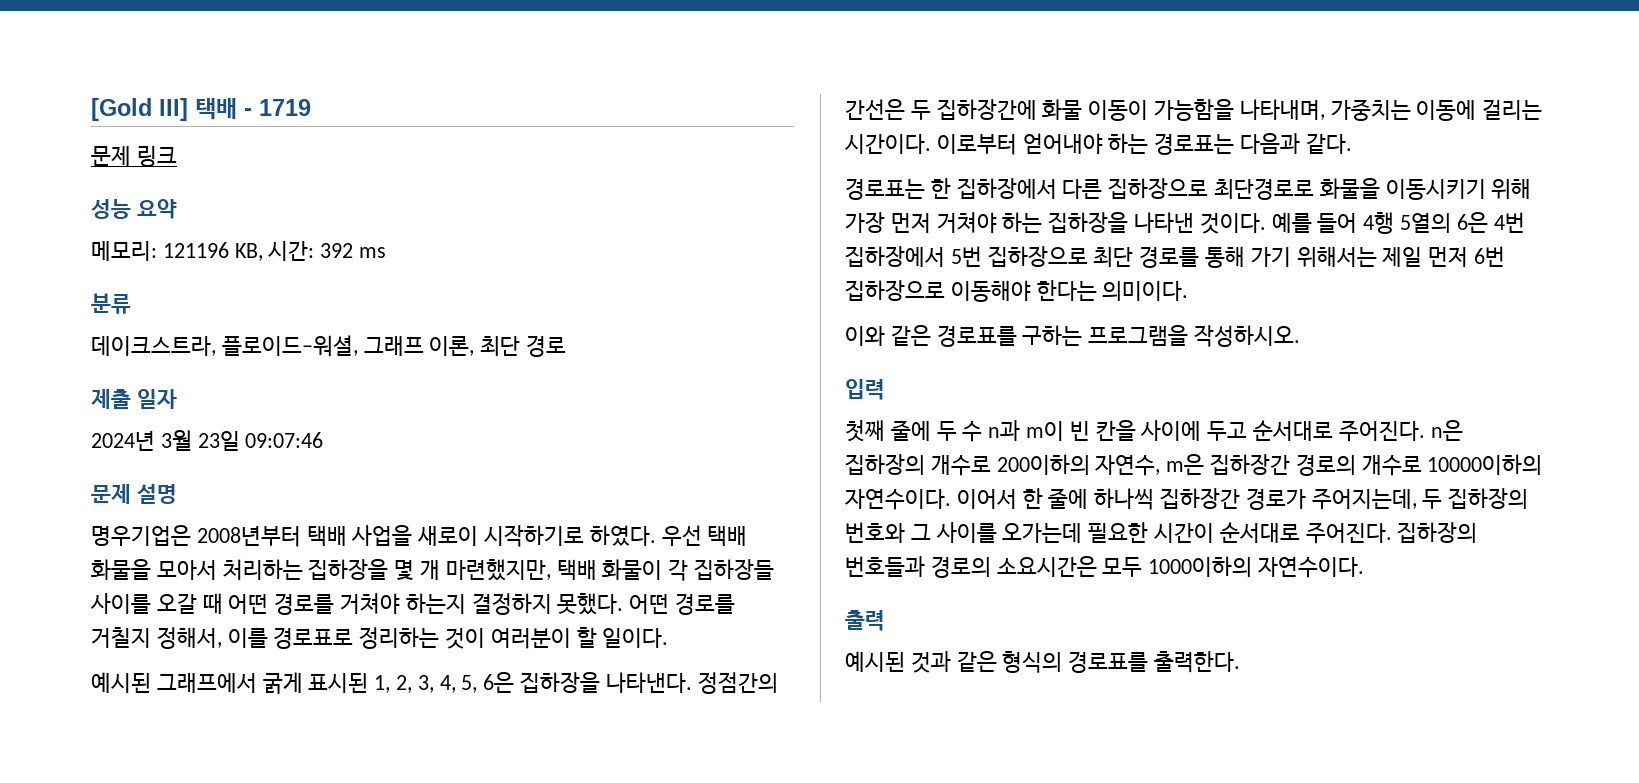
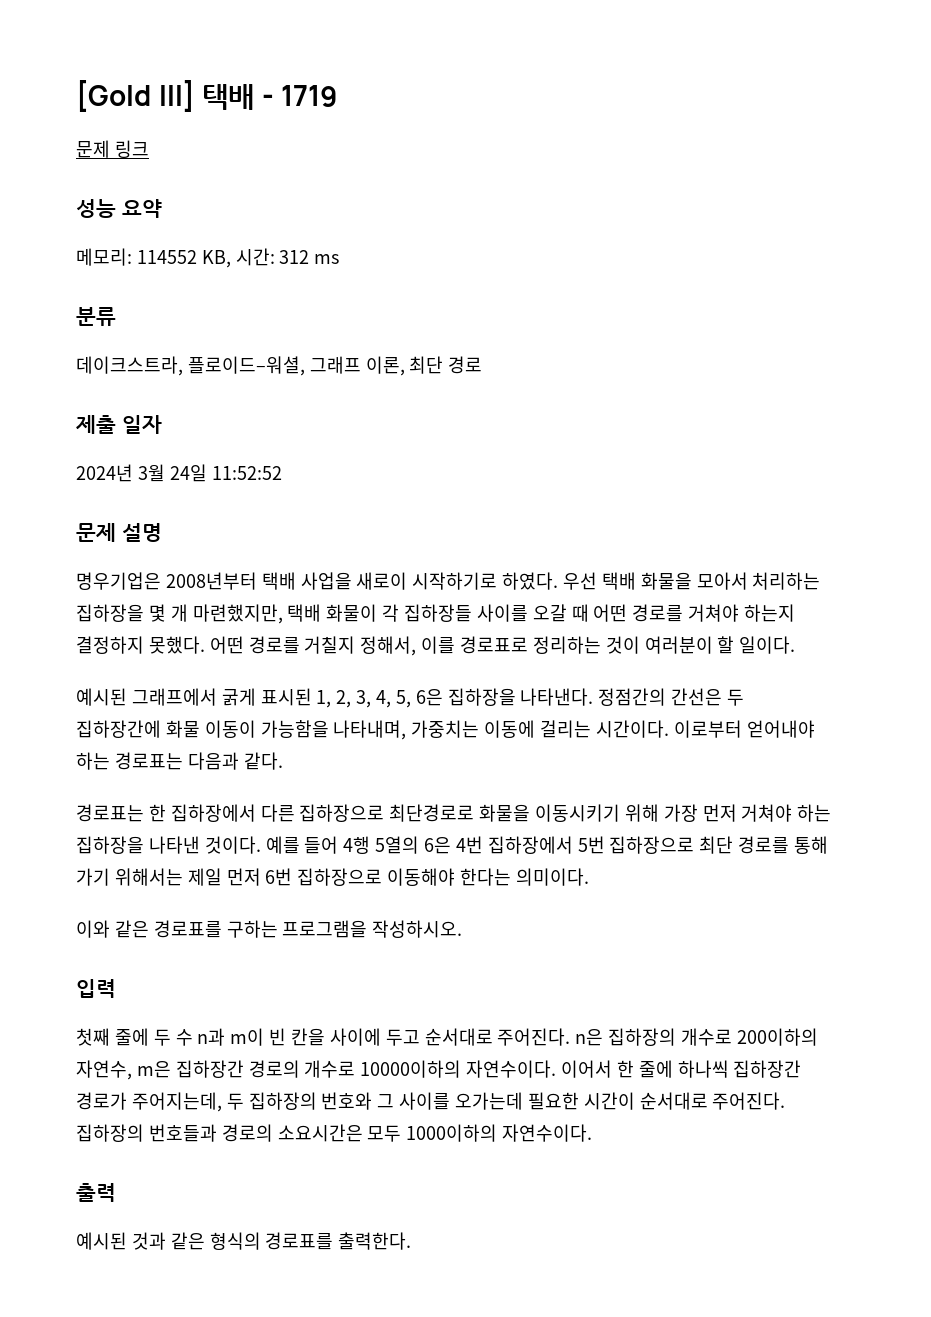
- 메모리: 121196 KB, 시간: 392 ms
+ 메모리: 114552 KB, 시간: 312 ms
- 2024년 3월 23일 09:07:46
+ 2024년 3월 24일 11:52:52

